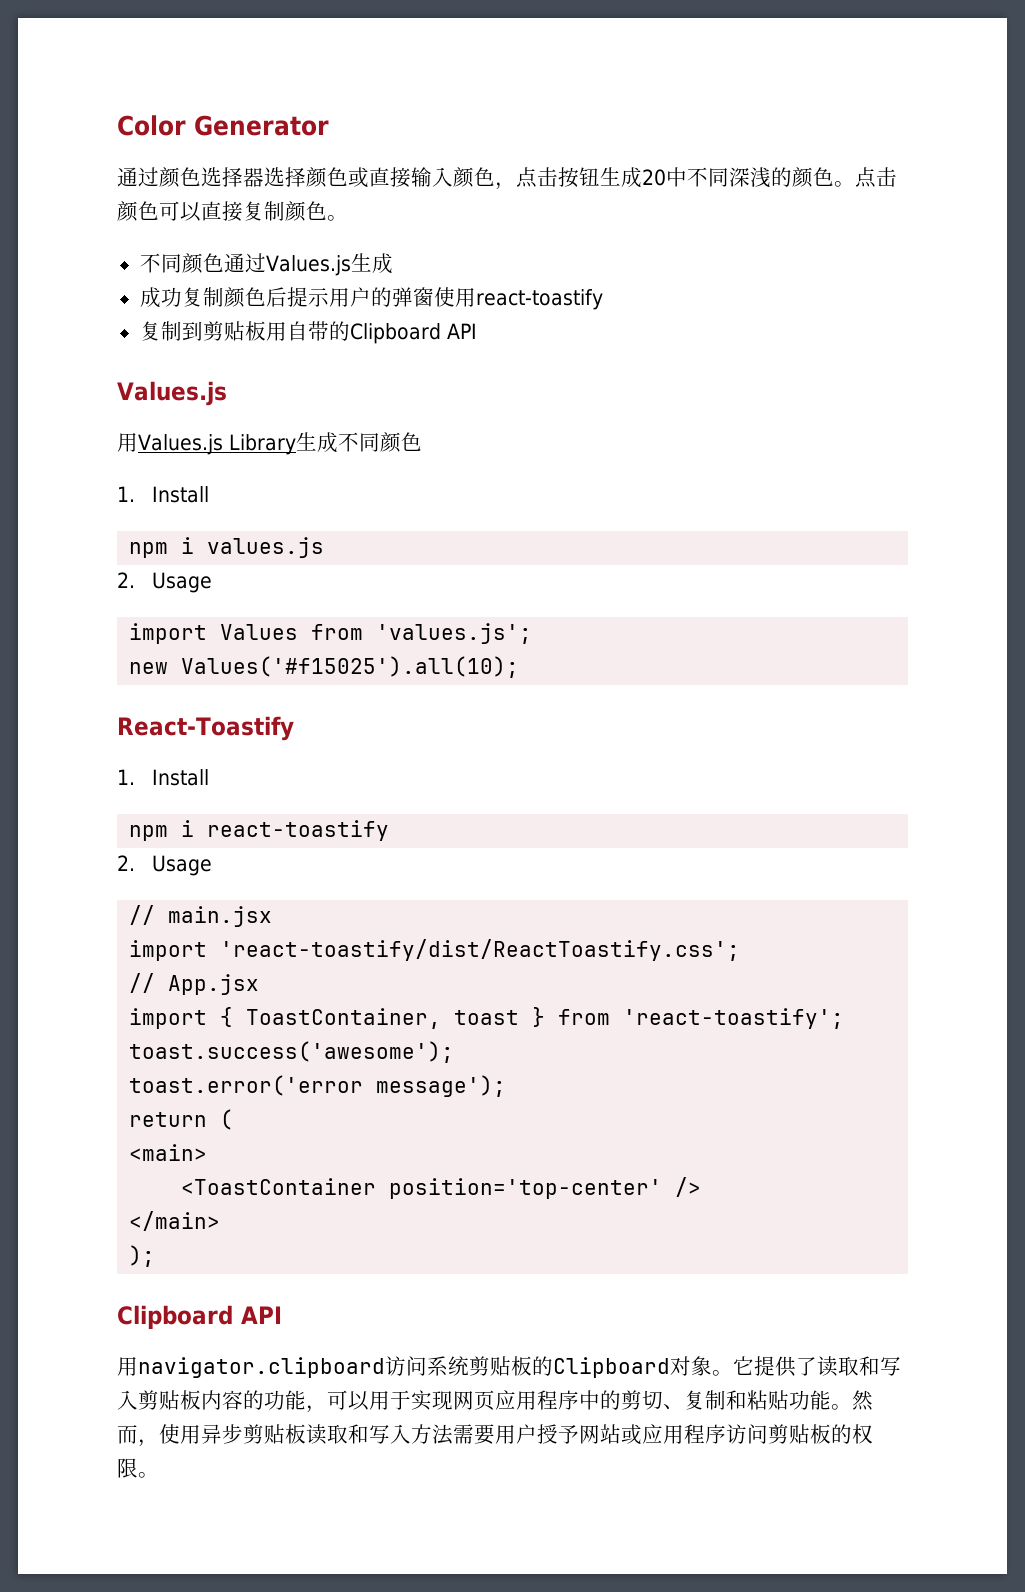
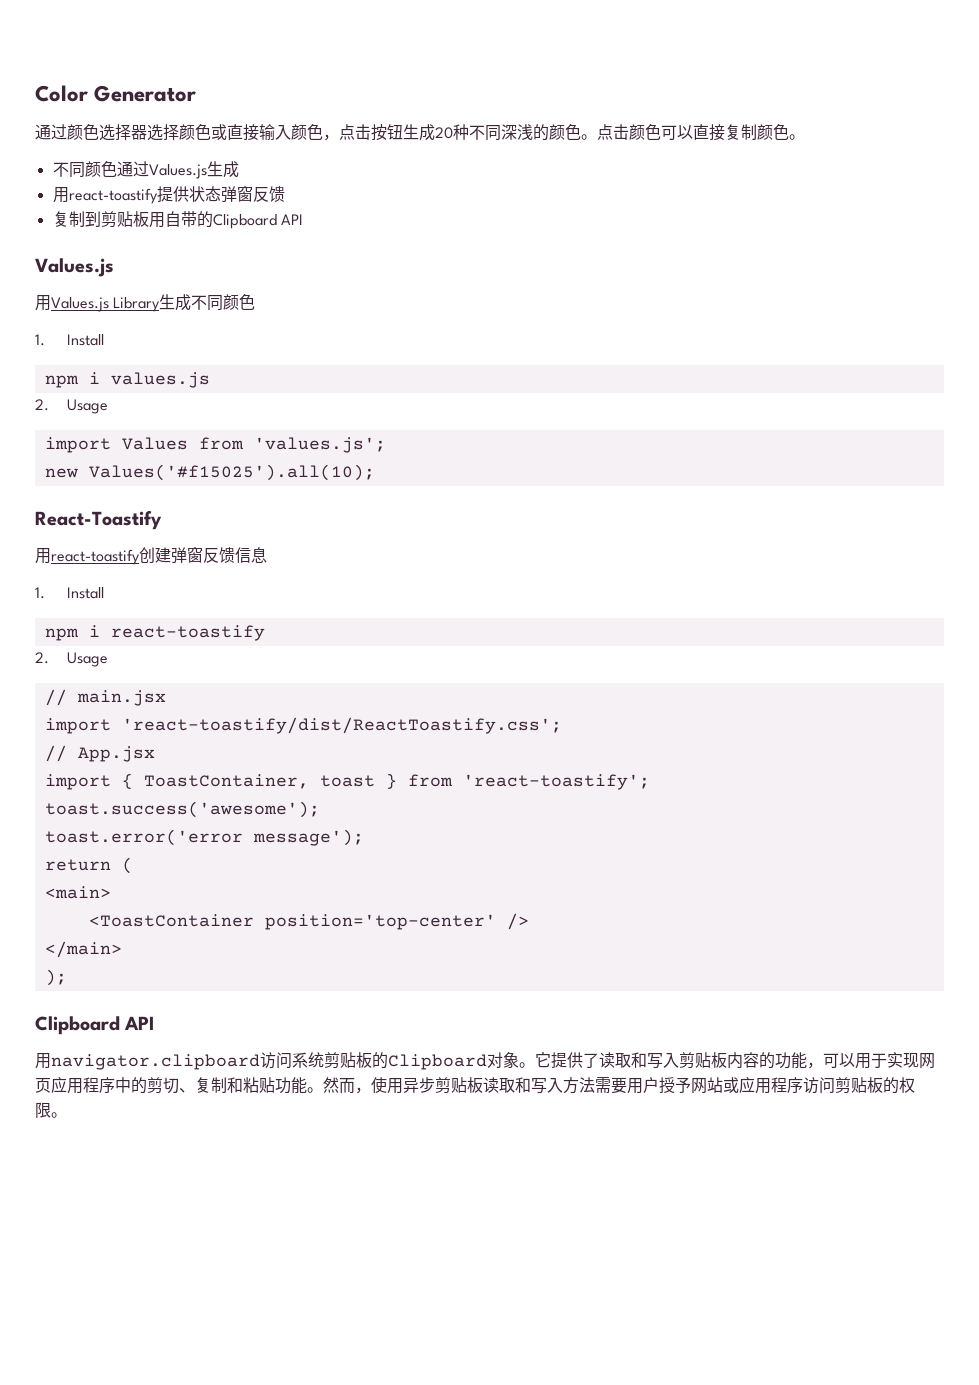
- 通过颜色选择器选择颜色或直接输入颜色，点击按钮生成20中不同深浅的颜色。
+ 通过颜色选择器选择颜色或直接输入颜色，点击按钮生成20种不同深浅的颜色。
- 成功复制颜色后提示用户的弹窗使用react-toastify
+ 用react-toastify提供状态弹窗反馈
+ 用react-toastify创建弹窗反馈信息

